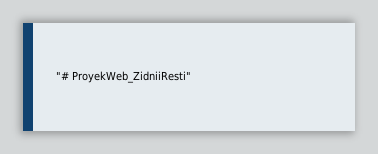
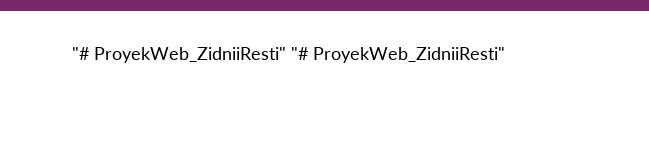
- "# ProyekWeb_ZidniiResti"
+ "# ProyekWeb_ZidniiResti" "# ProyekWeb_ZidniiResti"

